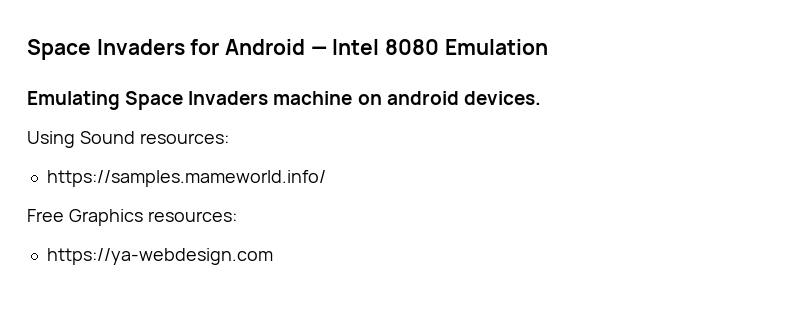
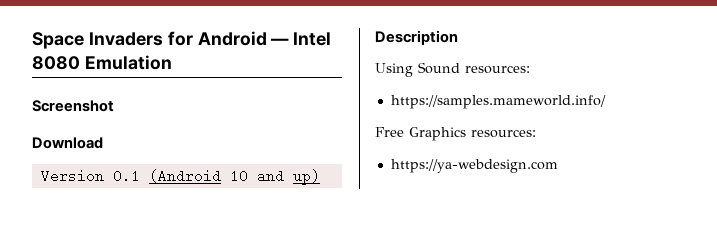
- Emulating Space Invaders machine on android devices.
+ Screenshot
+ Download
+ Version 0.1 (Android 10 and up)
+ Description

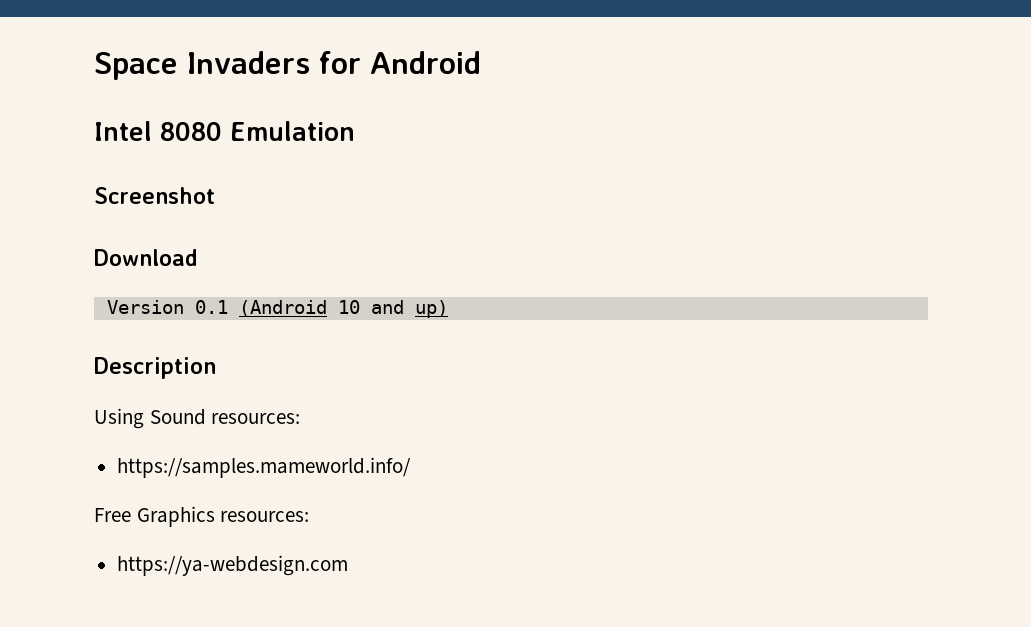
- Space Invaders for Android — Intel 8080 Emulation
+ Space Invaders for Android
+ Intel 8080 Emulation

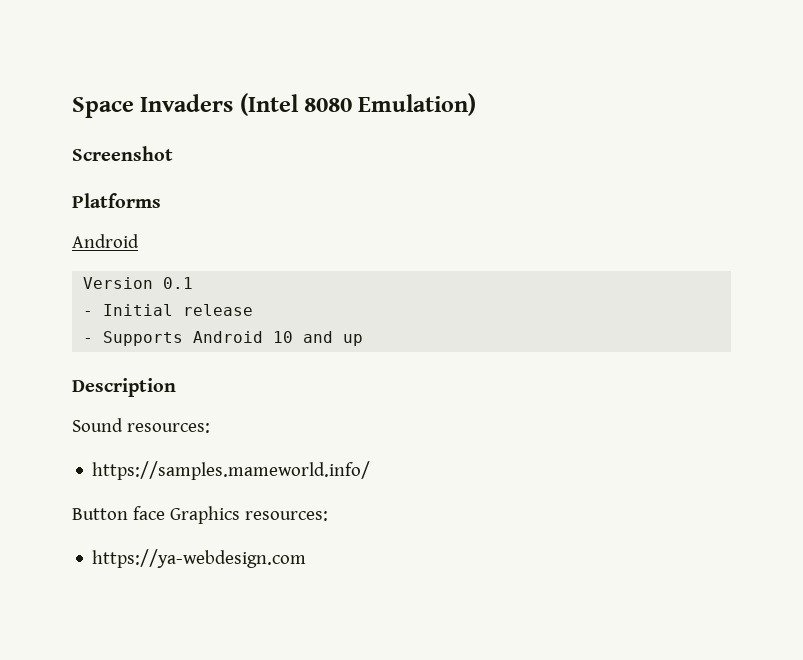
- Space Invaders for Android
- Intel 8080 Emulation
+ Space Invaders (Intel 8080 Emulation)
- Download
+ Platforms
+ Android
- Version 0.1 (Android 10 and up)
+ Version 0.1
+ - Initial release
+ - Supports Android 10 and up
- Using Sound resources:
+ Sound resources:
- Free Graphics resources:
+ Button face Graphics resources:

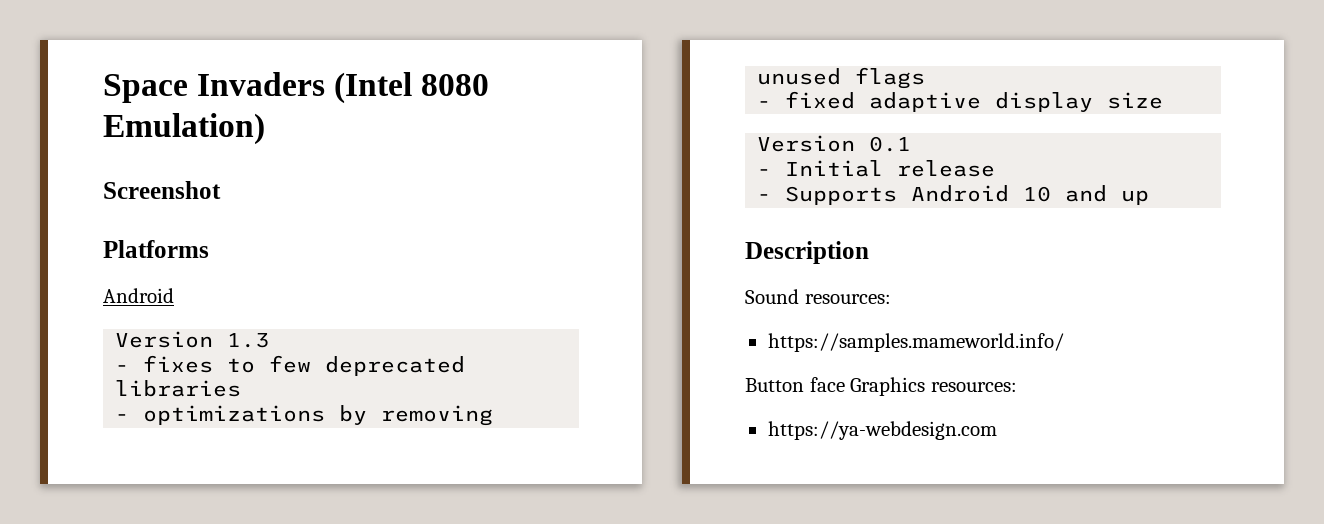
+ Version 1.3
+ - fixes to few deprecated libraries
+ - optimizations by removing unused flags
+ - fixed adaptive display size

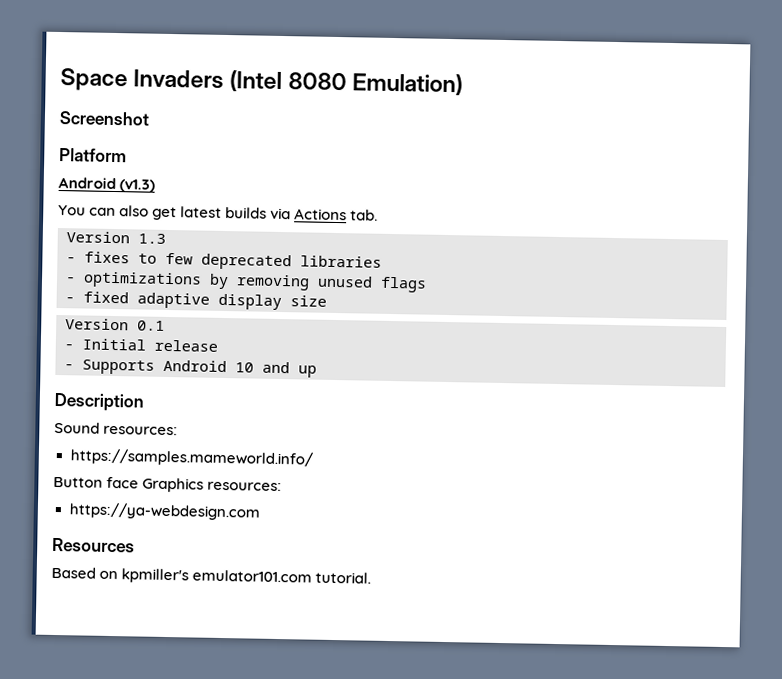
- Platforms
- Android
+ Platform
+ Android (v1.3)
+ You can also get latest builds via Actions tab.
+ Resources
+ Based on kpmiller's emulator101.com tutorial.

